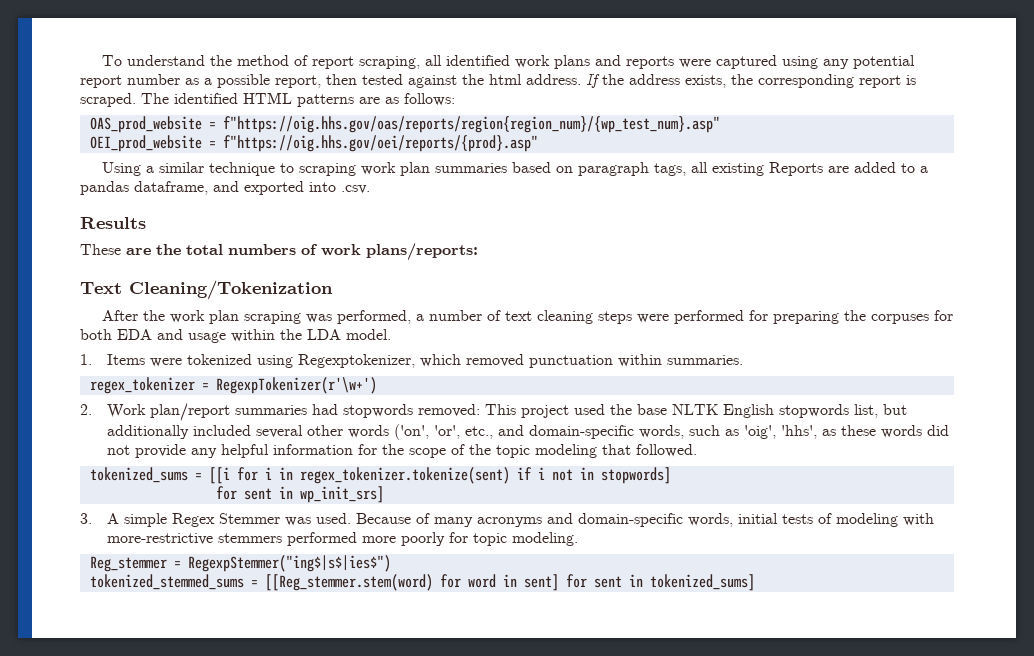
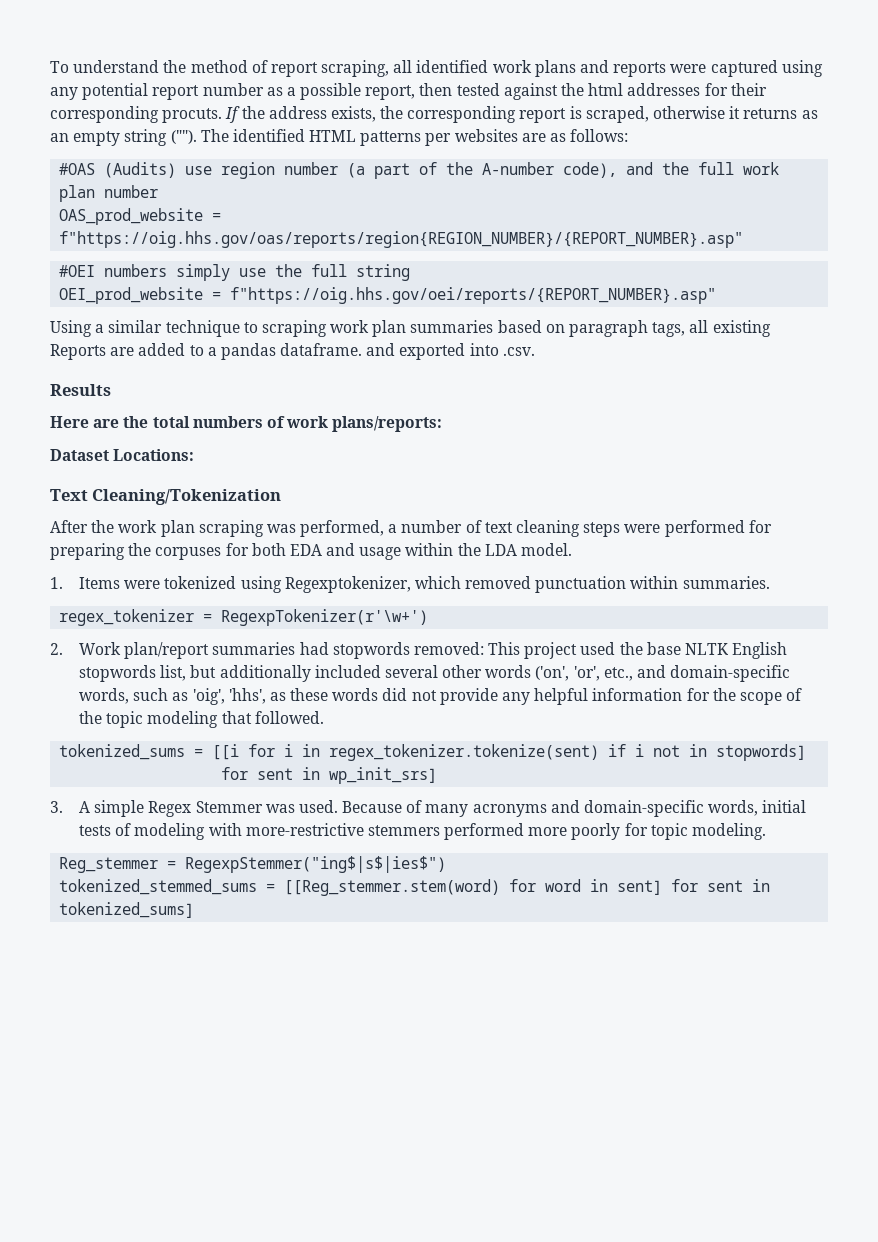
- To understand the method of report scraping, all identified work plans and reports were captured using any potential report number as a possible report, then tested against the html address.
+ To understand the method of report scraping, all identified work plans and reports were captured using any potential report number as a possible report, then tested against the html addresses for their corresponding procuts.
- If the address exists, the corresponding report is scraped.
+ If the address exists, the corresponding report is scraped, otherwise it returns as an empty string ("").
- The identified HTML patterns are as follows:
+ The identified HTML patterns per websites are as follows:
- OAS_prod_website = f"https://oig.hhs.gov/oas/reports/region{region_num}/{wp_test_num}.asp"
+ #OAS (Audits) use region number (a part of the A-number code), and the full work plan number
+ OAS_prod_website = f"https://oig.hhs.gov/oas/reports/region{REGION_NUMBER}/{REPORT_NUMBER}.asp"
+ #OEI numbers simply use the full string
- OEI_prod_website = f"https://oig.hhs.gov/oei/reports/{prod}.asp"
+ OEI_prod_website = f"https://oig.hhs.gov/oei/reports/{REPORT_NUMBER}.asp"
- Using a similar technique to scraping work plan summaries based on paragraph tags, all existing Reports are added to a pandas dataframe, and exported into .csv.
+ Using a similar technique to scraping work plan summaries based on paragraph tags, all existing Reports are added to a pandas dataframe. and exported into .csv.
- These are the total numbers of work plans/reports:
+ Here are the total numbers of work plans/reports:
+ Dataset Locations:

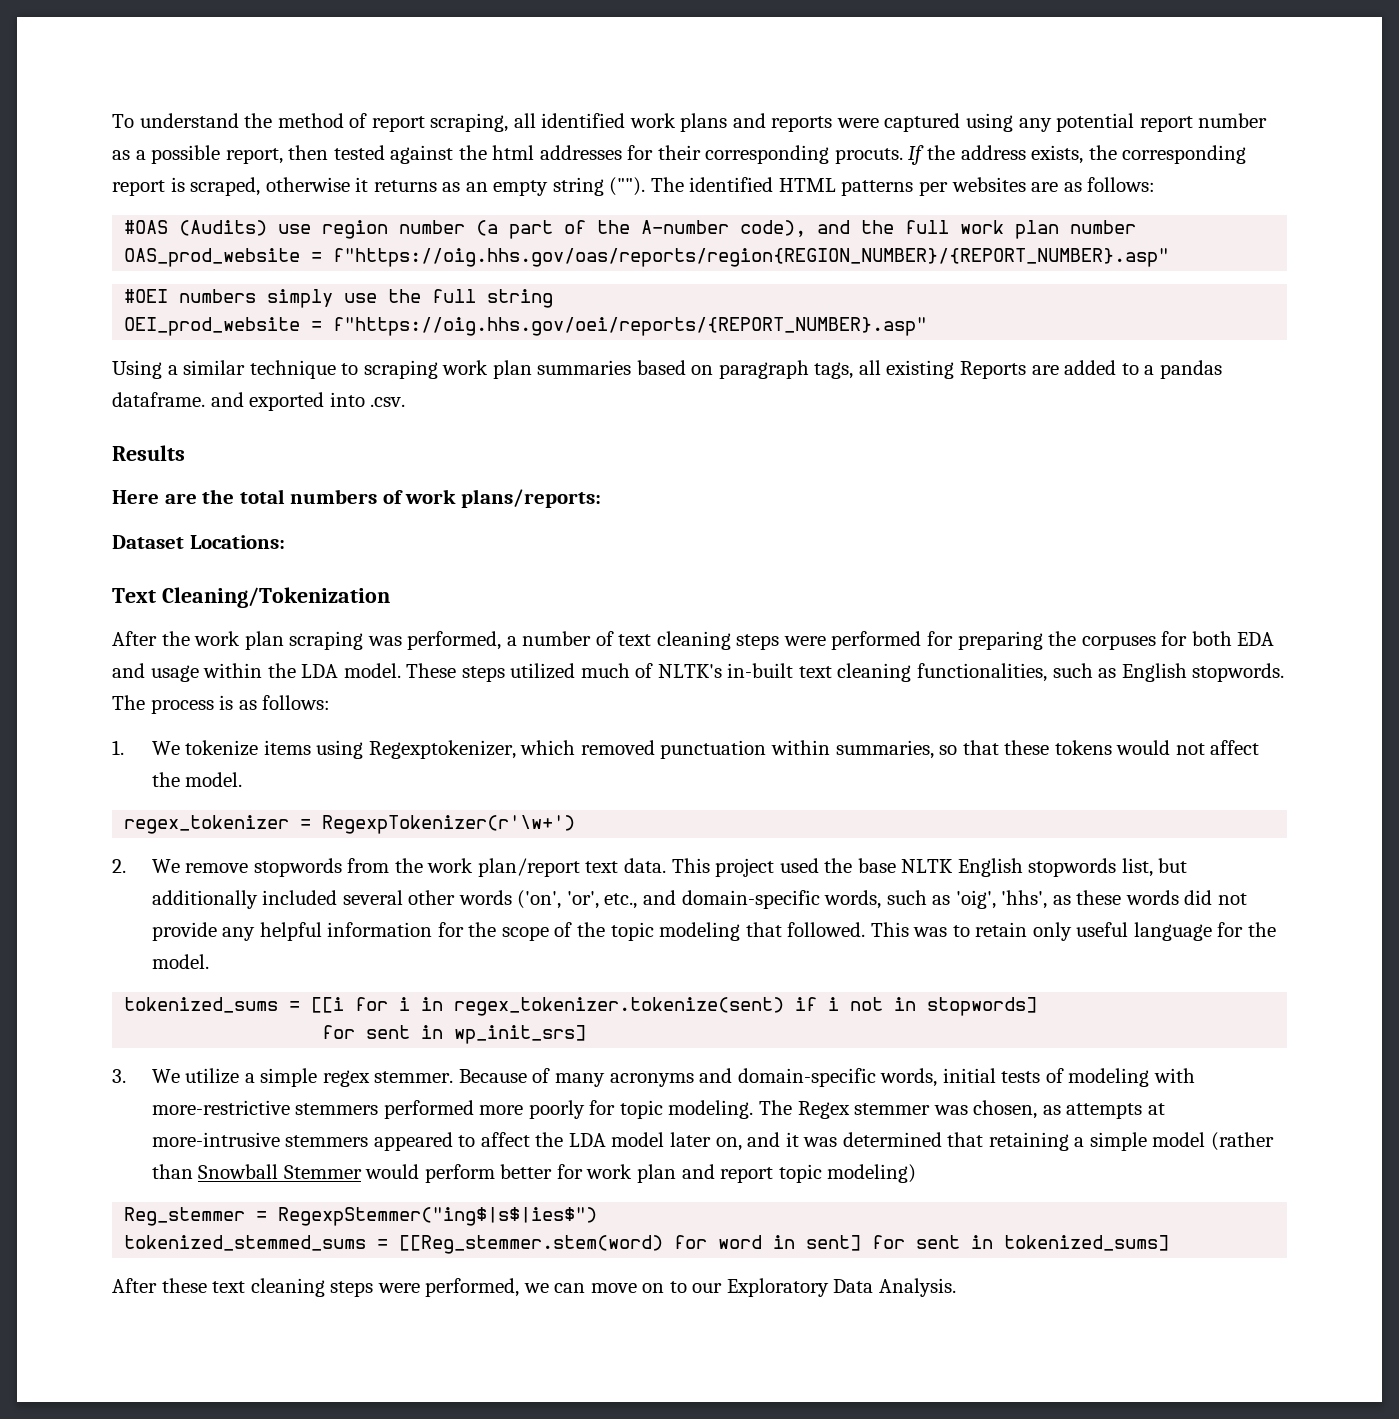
- After the work plan scraping was performed, a number of text cleaning steps were performed for preparing the corpuses for both EDA and usage within the LDA model.
- 1. Items were tokenized using Regexptokenizer, which removed punctuation within summaries.
+ After the work plan scraping was performed, a number of text cleaning steps were performed for preparing the corpuses for both EDA and usage within the LDA model. These steps utilized much of NLTK's in-built text cleaning functionalities, such as English stopwords. The process is as follows:
+ 1. We tokenize items using Regexptokenizer, which removed punctuation within summaries, so that these tokens would not affect the model.
  regex_tokenizer = RegexpTokenizer(r'\w+')
- 2. Work plan/report summaries had stopwords removed:
+ 2. We remove stopwords from the work plan/report text data.
+ This was to retain only useful language for the model.
- 3. A simple Regex Stemmer was used.
+ 3. We utilize a simple regex stemmer.
+ The Regex stemmer was chosen, as attempts at more-intrusive stemmers appeared to affect the LDA model later on, and it was determined that retaining a simple model (rather than Snowball Stemmer would perform better for work plan and report topic modeling)
+ After these text cleaning steps were performed, we can move on to our Exploratory Data Analysis.

